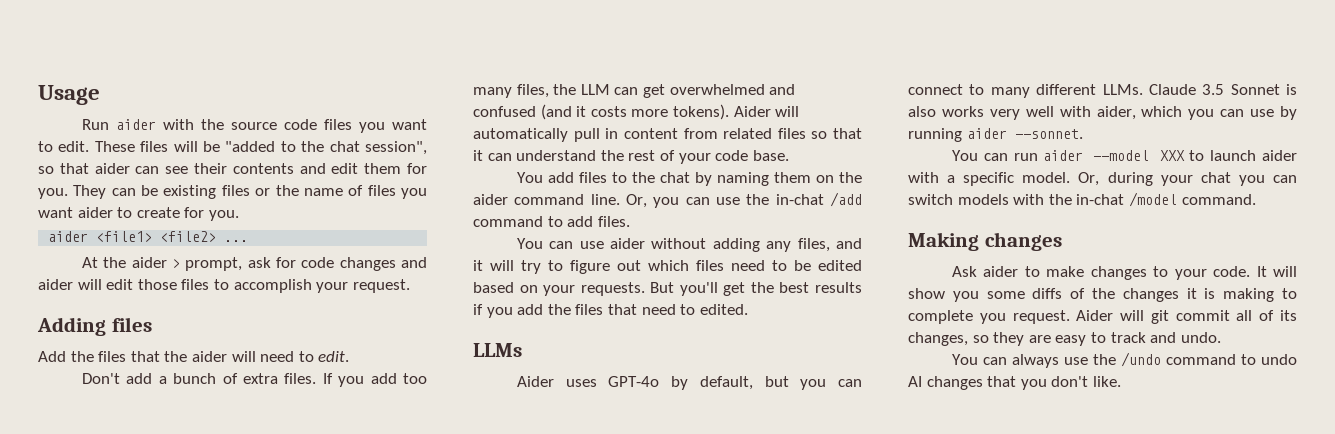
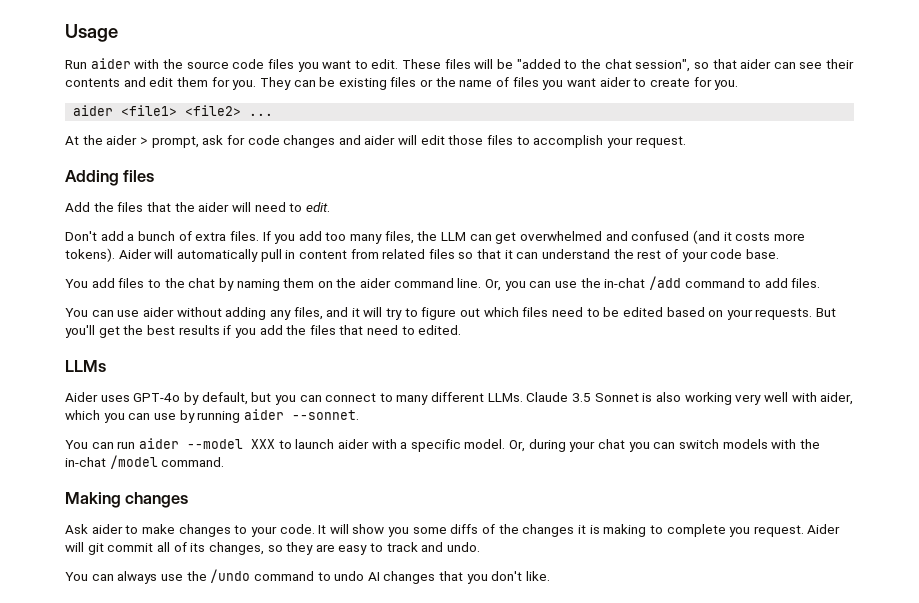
- Claude 3.5 Sonnet is also works very well with aider, which you can use by running aider --sonnet.
+ Claude 3.5 Sonnet is also working very well with aider, which you can use by running aider --sonnet.

